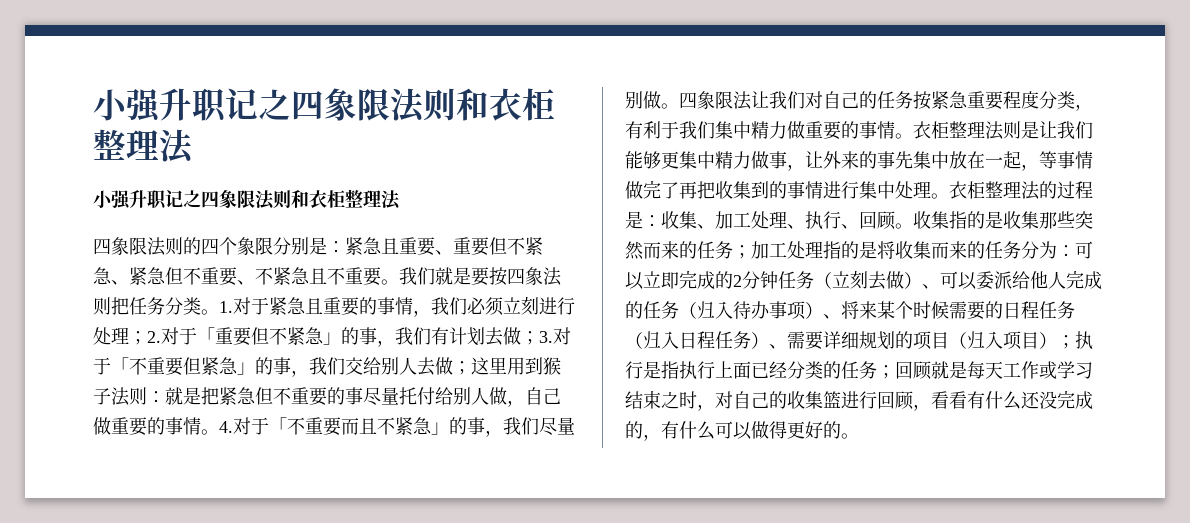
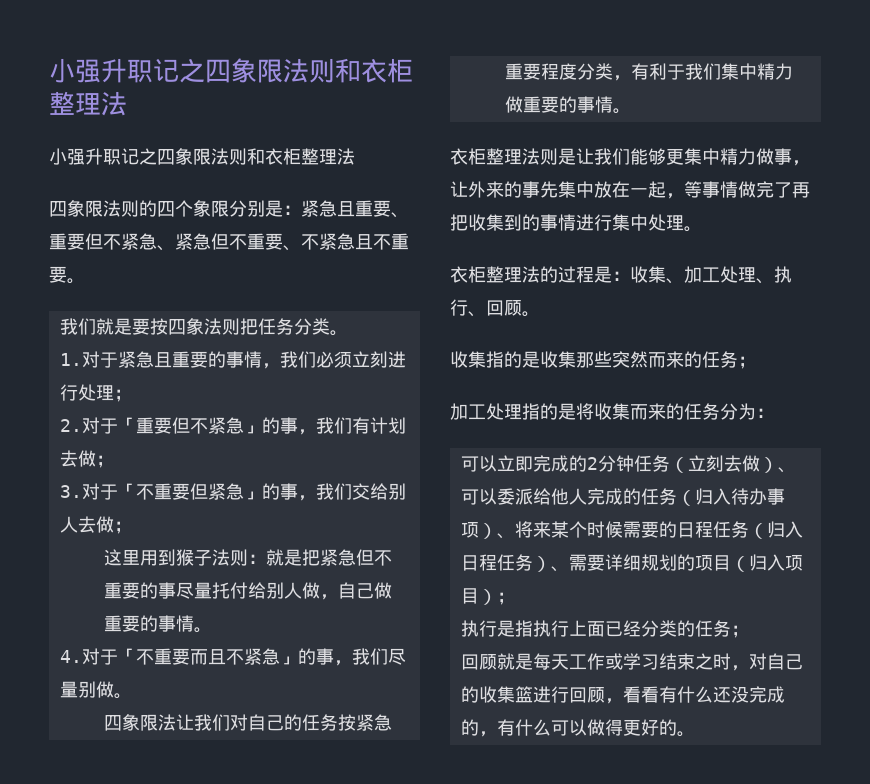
- 紧急且重要、重要但不紧急、紧急但不重要、不紧急且不重要。我们就是要按四象法则把任务分类。1.对于紧急且重要的事情，我们必须立刻进行处理；2.对于「重要但不紧急」的事，我们有计划去做；3.对于「不重要但紧急」的事，我们交给别人去做；这里用到猴子法则：
+ 紧急且重要、重要但不紧急、紧急但不重要、不紧急且不重要。
+ 我们就是要按四象法则把任务分类。
+ 1.对于紧急且重要的事情，我们必须立刻进行处理；
+ 2.对于「重要但不紧急」的事，我们有计划去做；
+ 3.对于「不重要但紧急」的事，我们交给别人去做；
+ 这里用到猴子法则：
- 就是把紧急但不重要的事尽量托付给别人做，自己做重要的事情。4.对于「不重要而且不紧急」的事，我们尽量别做。四象限法让我们对自己的任务按紧急重要程度分类，有利于我们集中精力做重要的事情。衣柜整理法则是让我们能够更集中精力做事，让外来的事先集中放在一起，等事情做完了再把收集到的事情进行集中处理。衣柜整理法的过程是：
+ 就是把紧急但不重要的事尽量托付给别人做，自己做重要的事情。
+ 4.对于「不重要而且不紧急」的事，我们尽量别做。
+ 四象限法让我们对自己的任务按紧急重要程度分类，有利于我们集中精力做重要的事情。
+ 衣柜整理法则是让我们能够更集中精力做事，让外来的事先集中放在一起，等事情做完了再把收集到的事情进行集中处理。
+ 衣柜整理法的过程是：
- 收集、加工处理、执行、回顾。收集指的是收集那些突然而来的任务；加工处理指的是将收集而来的任务分为：可以立即完成的2分钟任务（立刻去做）、可以委派给他人完成的任务（归入待办事项）、将来某个时候需要的日程任务（归入日程任务）、需要详细规划的项目（归入项目）；执行是指执行上面已经分类的任务；回顾就是每天工作或学习结束之时，对自己的收集篮进行回顾，看看有什么还没完成的，有什么可以做得更好的。
+ 收集、加工处理、执行、回顾。
+ 收集指的是收集那些突然而来的任务；
+ 加工处理指的是将收集而来的任务分为：
+ 可以立即完成的2分钟任务（立刻去做）、可以委派给他人完成的任务（归入待办事项）、将来某个时候需要的日程任务（归入日程任务）、需要详细规划的项目（归入项目）；
+ 执行是指执行上面已经分类的任务；
+ 回顾就是每天工作或学习结束之时，对自己的收集篮进行回顾，看看有什么还没完成的，有什么可以做得更好的。

